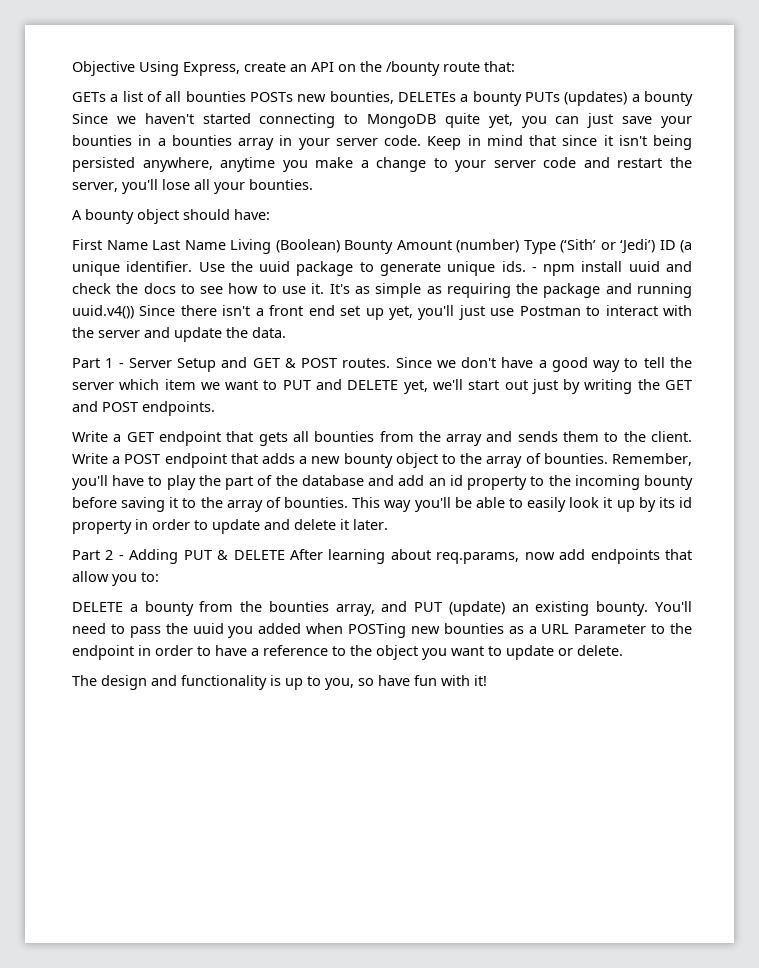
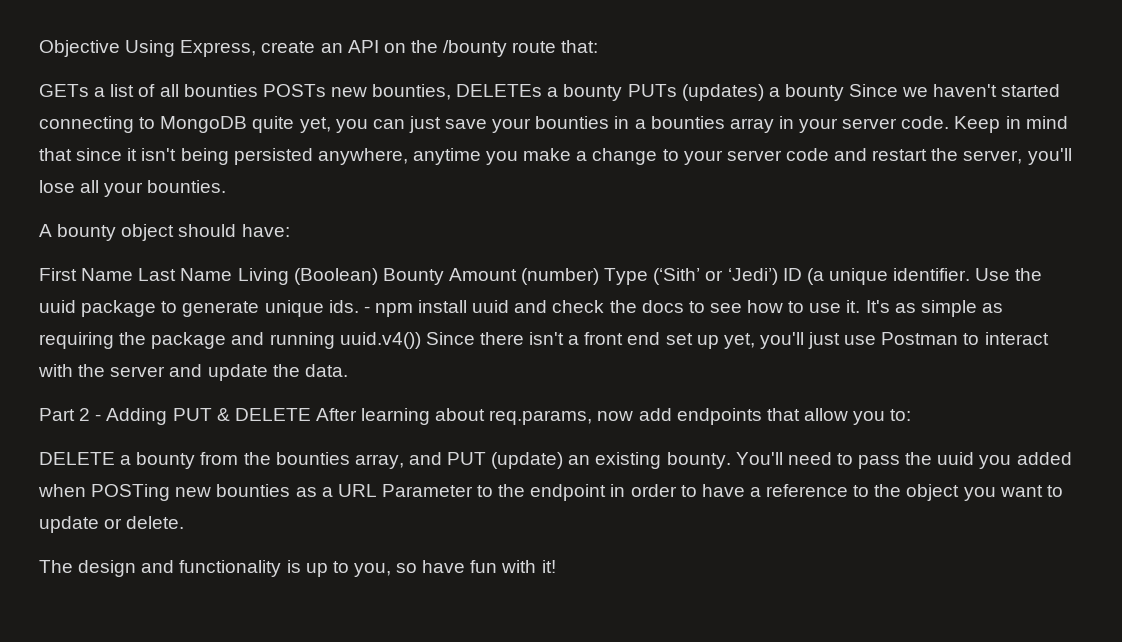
- Part 1 - Server Setup and GET & POST routes. Since we don't have a good way to tell the server which item we want to PUT and DELETE yet, we'll start out just by writing the GET and POST endpoints.
- Write a GET endpoint that gets all bounties from the array and sends them to the client. Write a POST endpoint that adds a new bounty object to the array of bounties. Remember, you'll have to play the part of the database and add an id property to the incoming bounty before saving it to the array of bounties. This way you'll be able to easily look it up by its id property in order to update and delete it later.

